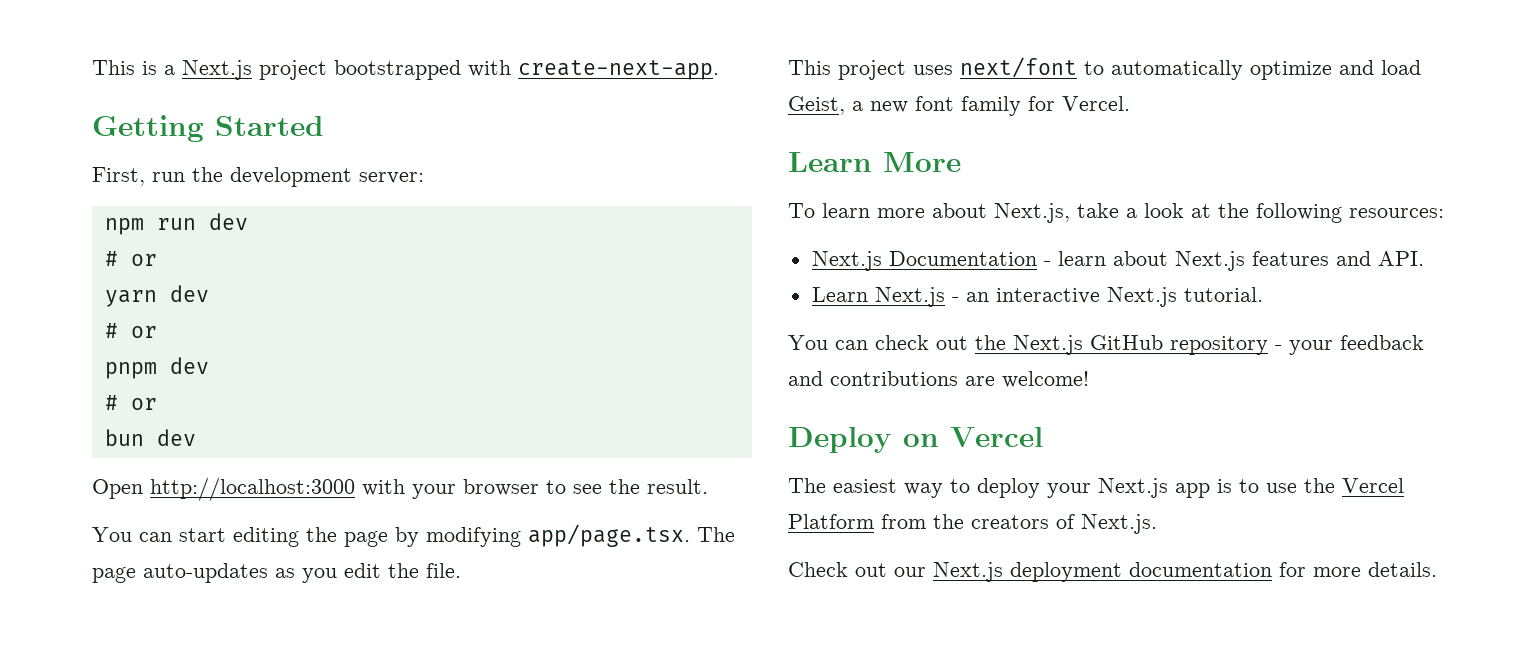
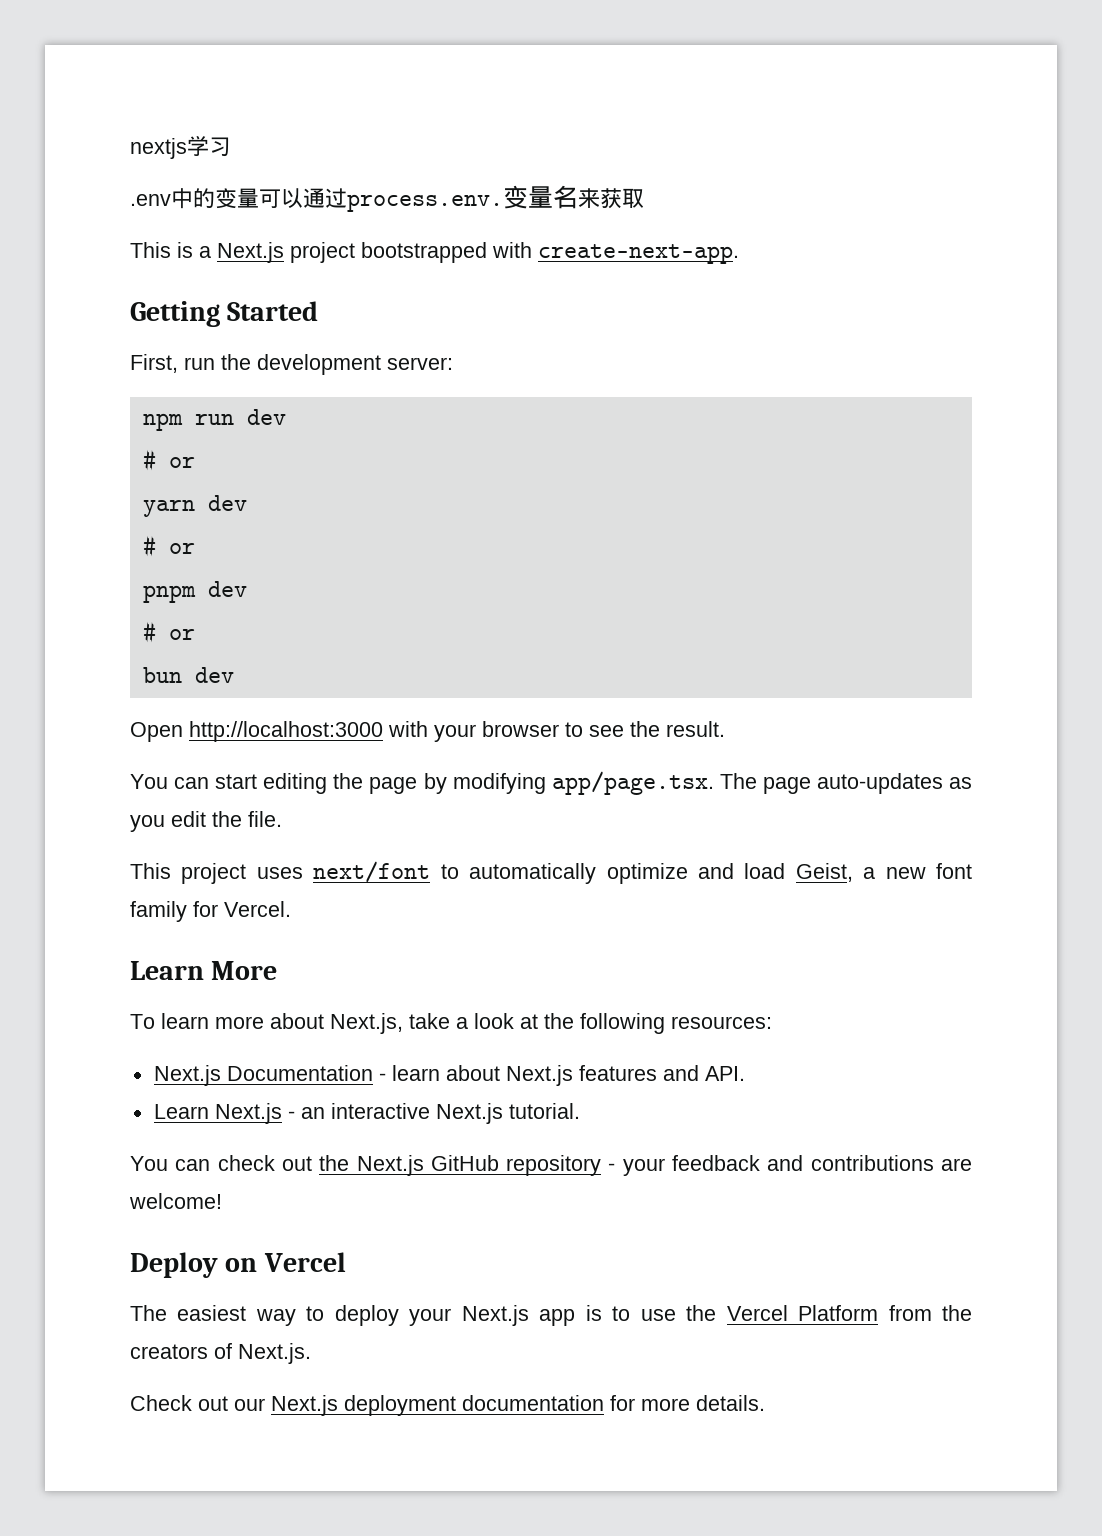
+ nextjs学习
+ .env中的变量可以通过process.env.变量名来获取

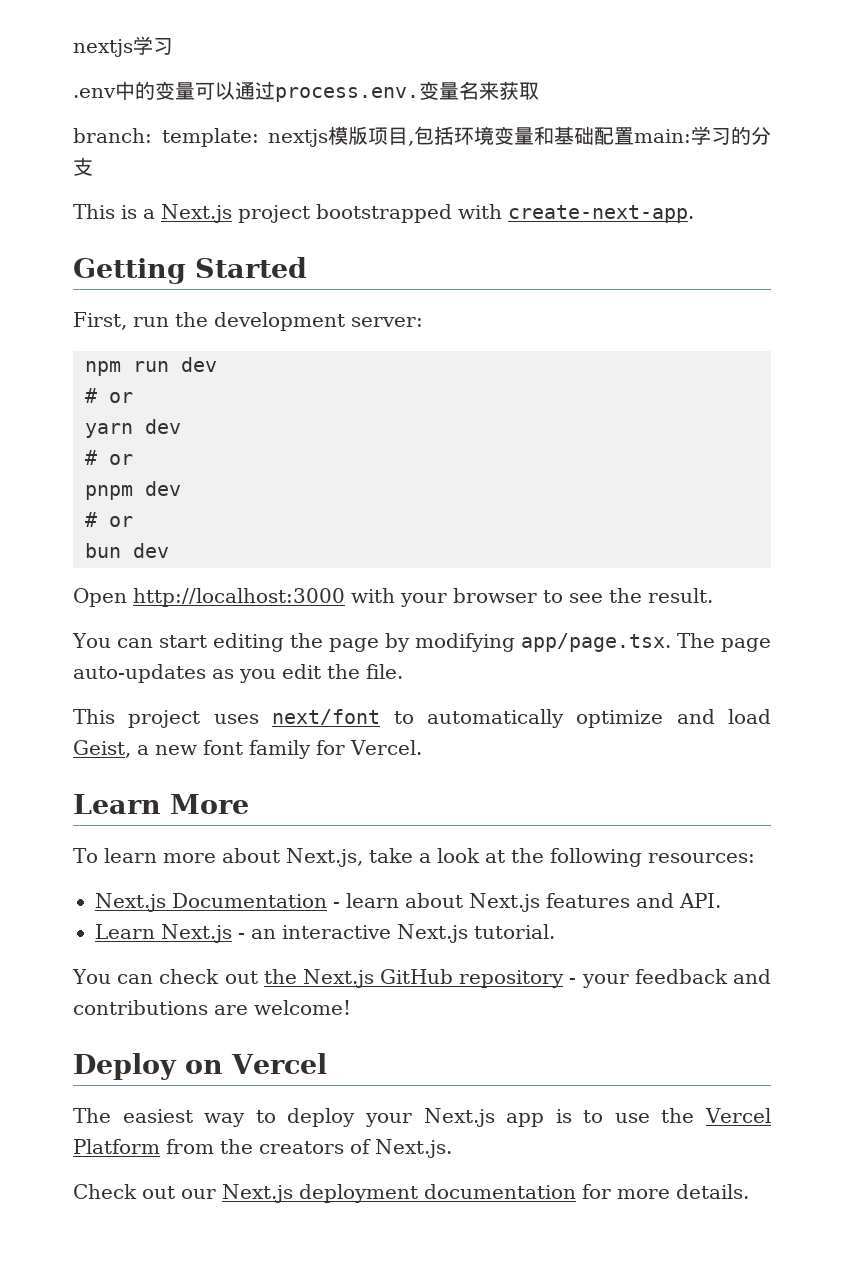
+ branch: template: nextjs模版项目,包括环境变量和基础配置main:学习的分支

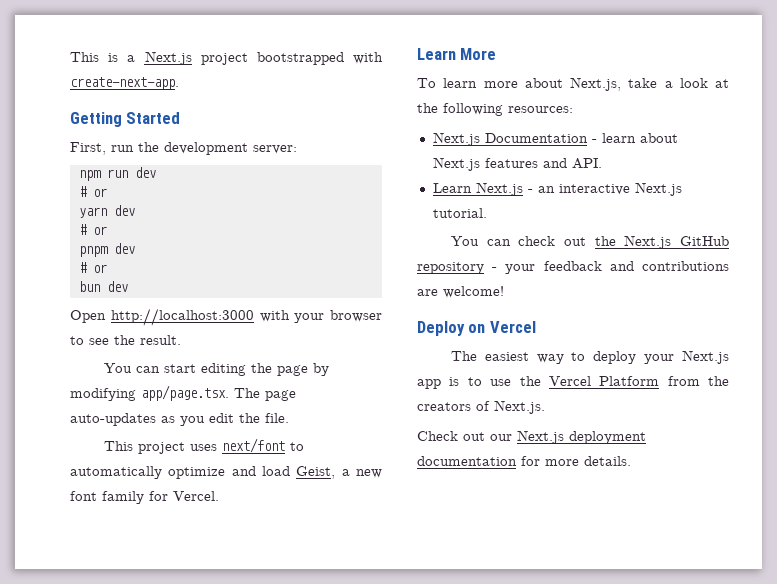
- nextjs学习
- .env中的变量可以通过process.env.变量名来获取
- branch: template: nextjs模版项目,包括环境变量和基础配置main:学习的分支

